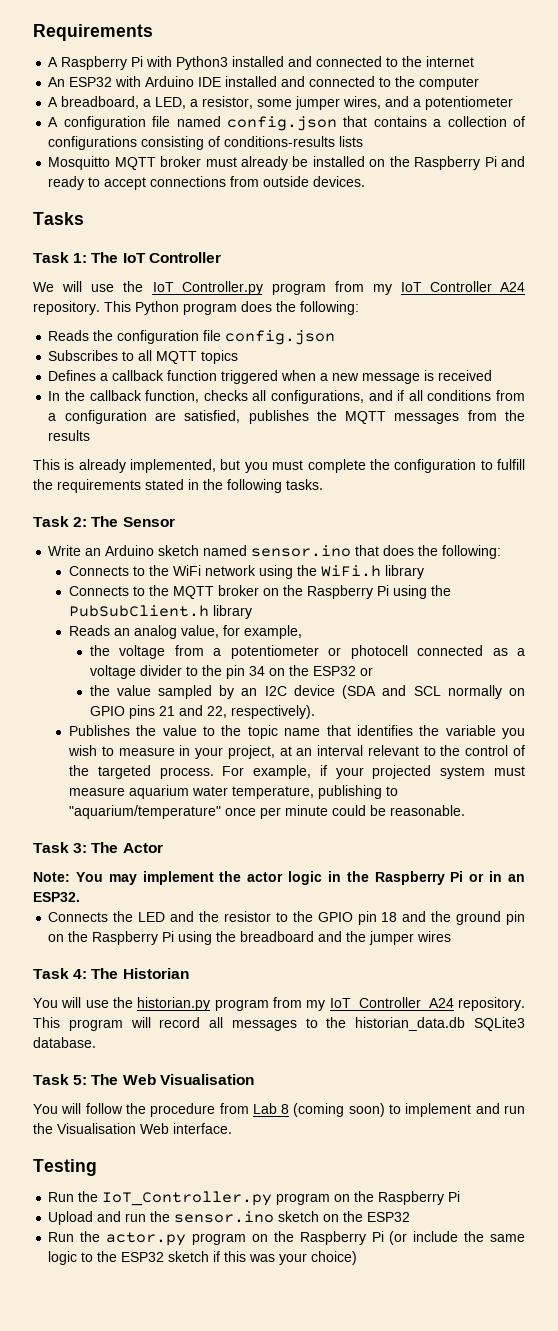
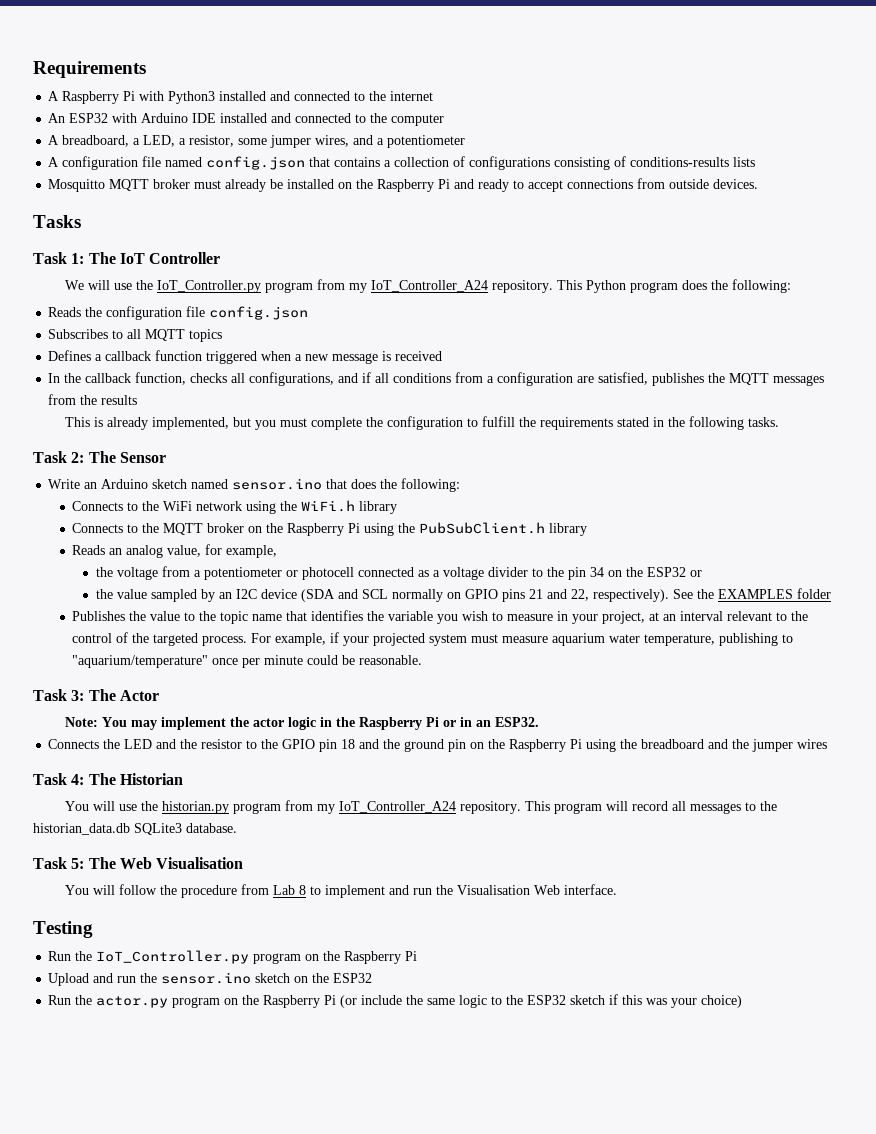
+ See the EXAMPLES folder
- You will follow the procedure from Lab 8 (coming soon) to implement and run the Visualisation Web interface.
+ You will follow the procedure from Lab 8 to implement and run the Visualisation Web interface.

